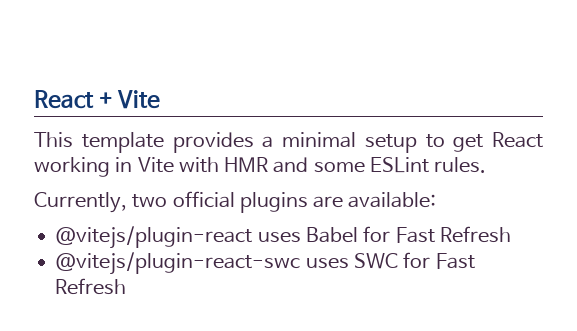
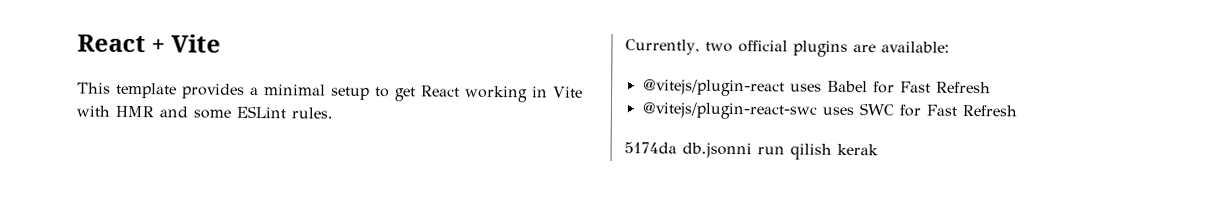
+ 5174da db.jsonni run qilish kerak

